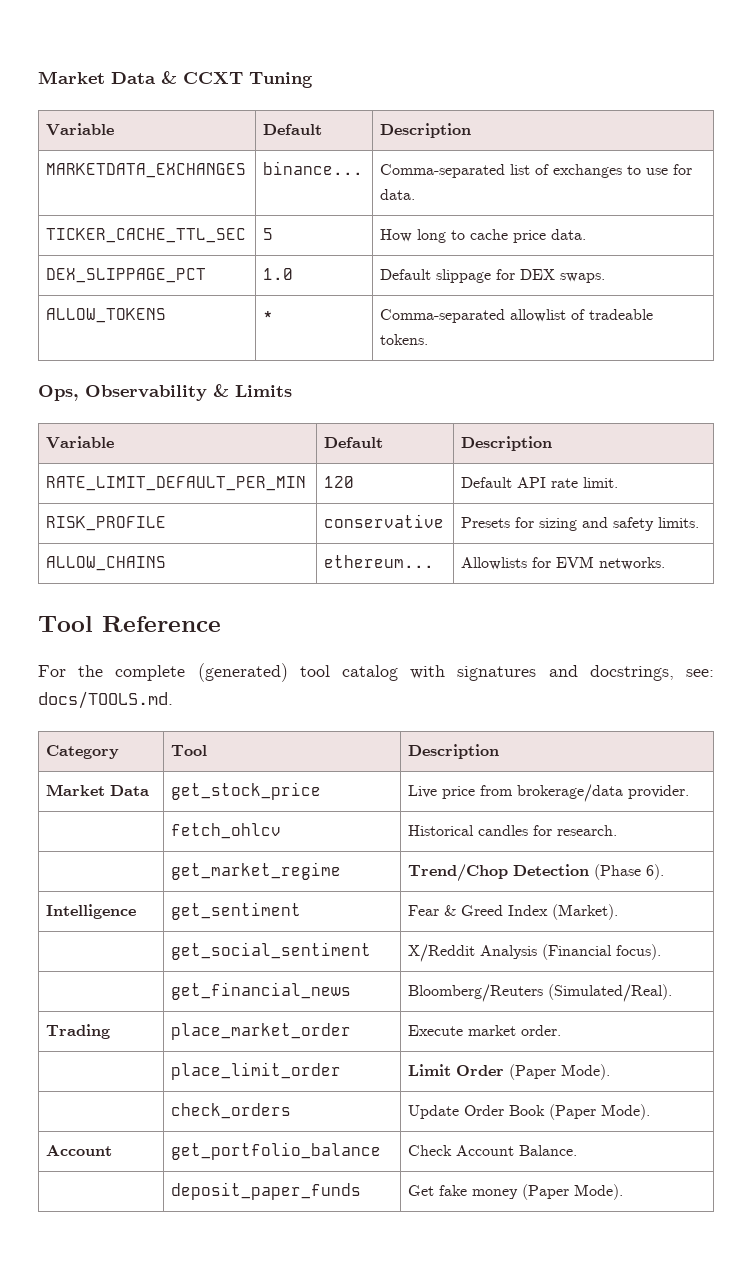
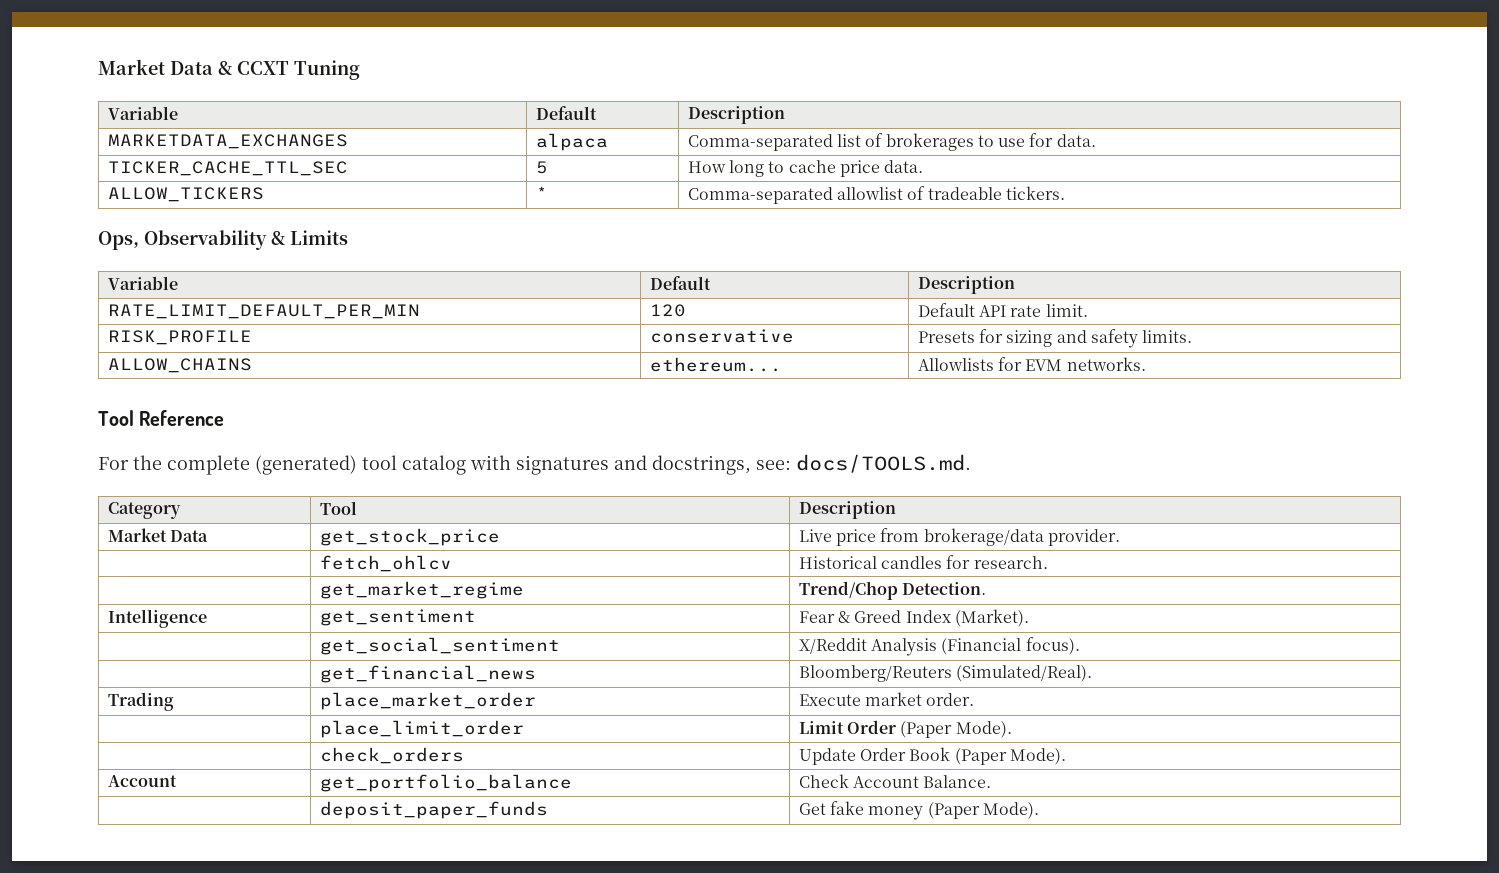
- MARKETDATA_EXCHANGES | binance... | Comma-separated list of exchanges to use for data.
+ MARKETDATA_EXCHANGES | alpaca | Comma-separated list of brokerages to use for data.
- DEX_SLIPPAGE_PCT | 1.0 | Default slippage for DEX swaps.
- ALLOW_TOKENS | * | Comma-separated allowlist of tradeable tokens.
+ ALLOW_TICKERS | * | Comma-separated allowlist of tradeable tickers.
- | get_market_regime | Trend/Chop Detection (Phase 6).
+ | get_market_regime | Trend/Chop Detection.

